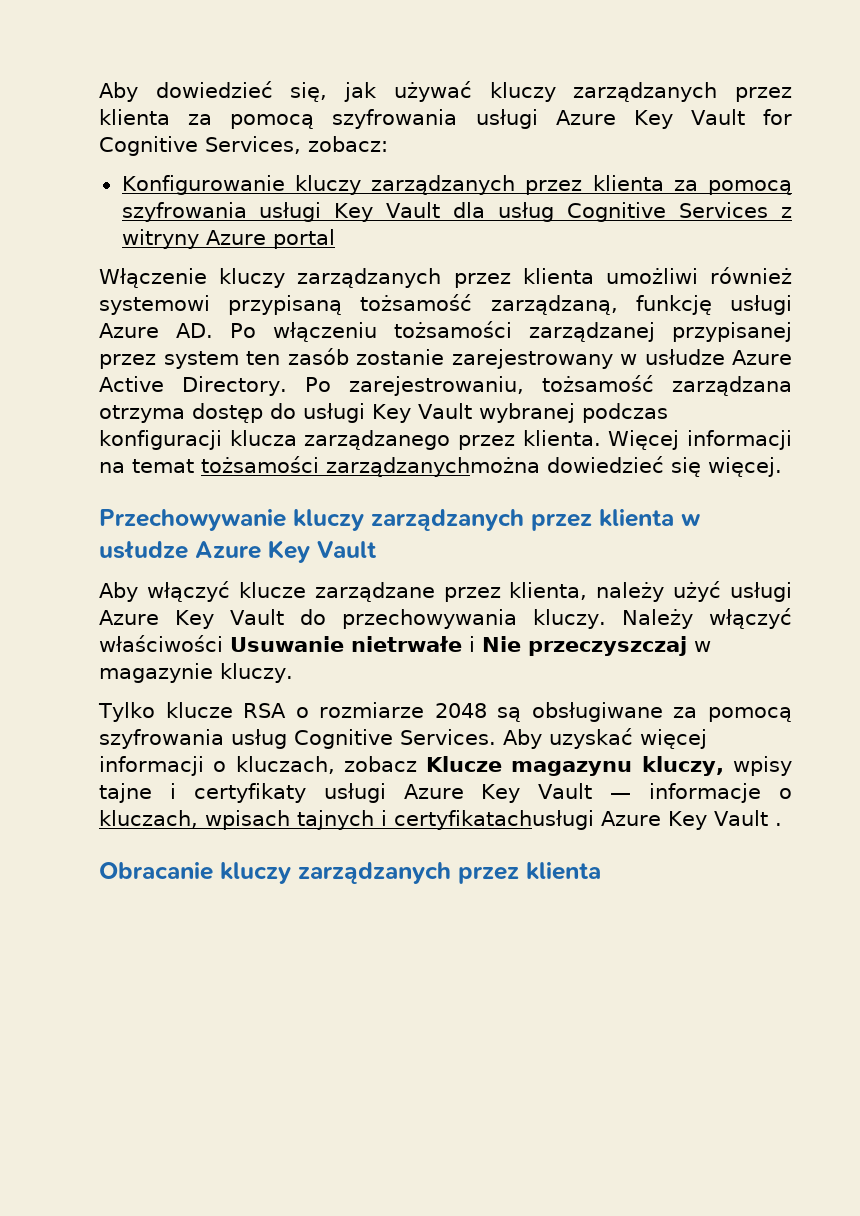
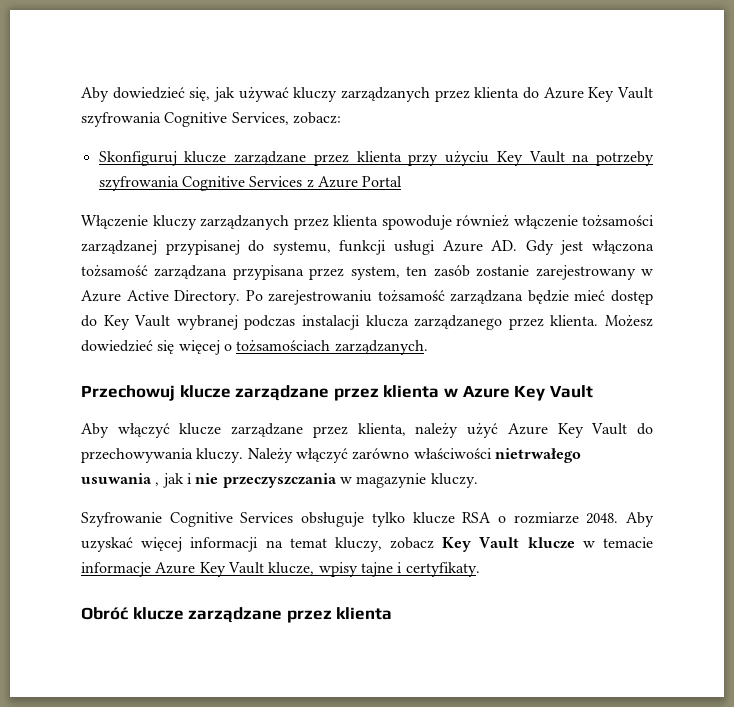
- Aby dowiedzieć się, jak używać kluczy zarządzanych przez klienta za pomocą szyfrowania usługi Azure Key Vault for Cognitive Services, zobacz:
+ Aby dowiedzieć się, jak używać kluczy zarządzanych przez klienta do Azure Key Vault szyfrowania Cognitive Services, zobacz:
- Konfigurowanie kluczy zarządzanych przez klienta za pomocą szyfrowania usługi Key Vault dla usług Cognitive Services z witryny Azure portal
+ Skonfiguruj klucze zarządzane przez klienta przy użyciu Key Vault na potrzeby szyfrowania Cognitive Services z Azure Portal
- Włączenie kluczy zarządzanych przez klienta umożliwi również systemowi przypisaną tożsamość zarządzaną, funkcję usługi Azure AD. Po włączeniu tożsamości zarządzanej przypisanej przez system ten zasób zostanie zarejestrowany w usłudze Azure Active Directory.
+ Włączenie kluczy zarządzanych przez klienta spowoduje również włączenie tożsamości zarządzanej przypisanej do systemu, funkcji usługi Azure AD. Gdy jest włączona tożsamość zarządzana przypisana przez system, ten zasób zostanie zarejestrowany w Azure Active Directory.
- Po zarejestrowaniu, tożsamość zarządzana otrzyma dostęp do usługi Key Vault wybranej podczas konfiguracji klucza zarządzanego przez klienta.
+ Po zarejestrowaniu tożsamość zarządzana będzie mieć dostęp do Key Vault wybranej podczas instalacji klucza zarządzanego przez klienta.
- Więcej informacji na temat tożsamości zarządzanychmożna dowiedzieć się więcej.
- Przechowywanie kluczy zarządzanych przez klienta w usłudze Azure Key Vault
+ Możesz dowiedzieć się więcej o tożsamościach zarządzanych.
+ Przechowuj klucze zarządzane przez klienta w Azure Key Vault
- Aby włączyć klucze zarządzane przez klienta, należy użyć usługi Azure Key Vault do przechowywania kluczy.
+ Aby włączyć klucze zarządzane przez klienta, należy użyć Azure Key Vault do przechowywania kluczy.
- Należy włączyć właściwości Usuwanie nietrwałe i Nie przeczyszczaj w magazynie kluczy.
- Tylko klucze RSA o rozmiarze 2048 są obsługiwane za pomocą szyfrowania usług Cognitive Services. Aby uzyskać więcej informacji o kluczach, zobacz Klucze magazynu kluczy, wpisy tajne i certyfikaty usługi Azure Key Vault — informacje o kluczach, wpisach tajnych i certyfikatachusługi Azure Key Vault .
- Obracanie kluczy zarządzanych przez klienta
+ Należy włączyć zarówno właściwości nietrwałego usuwania , jak i nie przeczyszczania w magazynie kluczy.
+ Szyfrowanie Cognitive Services obsługuje tylko klucze RSA o rozmiarze 2048. Aby uzyskać więcej informacji na temat kluczy, zobacz Key Vault klucze w temacie informacje Azure Key Vault klucze, wpisy tajne i certyfikaty.
+ Obróć klucze zarządzane przez klienta

